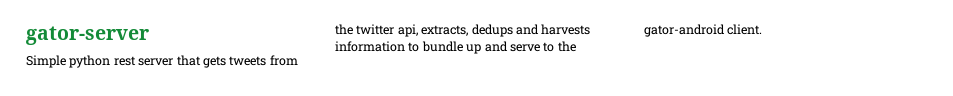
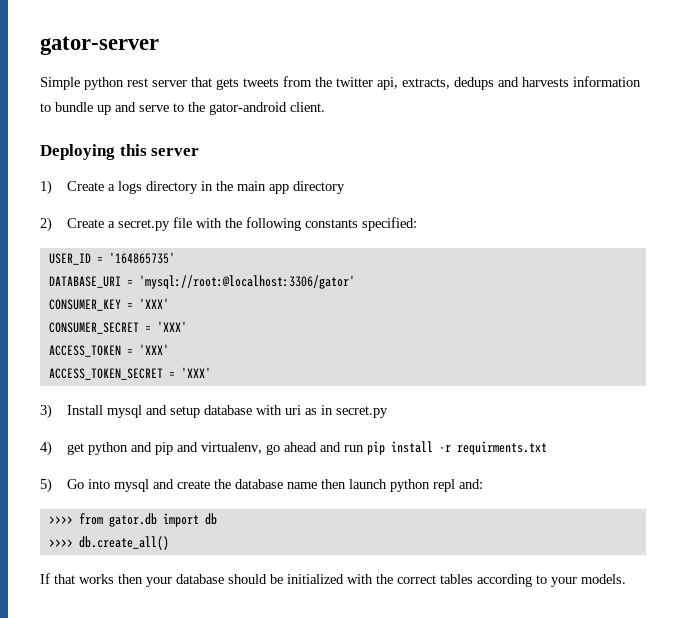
+ Deploying this server
+ 1) Create a logs directory in the main app directory
+ 2) Create a secret.py file with the following constants specified:
+ USER_ID = '164865735'
+ DATABASE_URI = 'mysql://root:@localhost:3306/gator'
+ CONSUMER_KEY = 'XXX'
+ CONSUMER_SECRET = 'XXX'
+ ACCESS_TOKEN = 'XXX'
+ ACCESS_TOKEN_SECRET = 'XXX'
+ 3) Install mysql and setup database with uri as in secret.py
+ 4) get python and pip and virtualenv, go ahead and run pip install -r requirments.txt
+ 5) Go into mysql and create the database name then launch python repl and:
+ >>>> from gator.db import db
+ >>>> db.create_all()
+ If that works then your database should be initialized with the correct tables according to your models.

